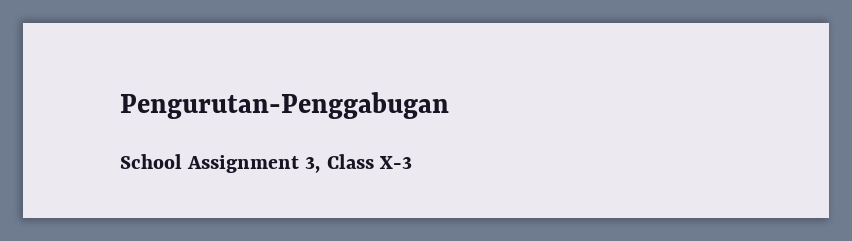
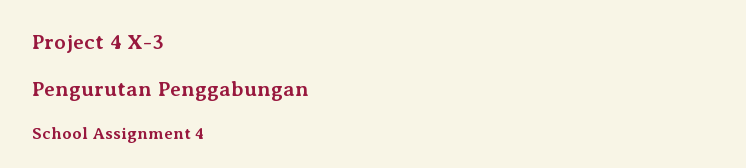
- Pengurutan-Penggabugan
+ Project 4 X-3
+ Pengurutan Penggabungan
- School Assignment 3, Class X-3
+ School Assignment 4

